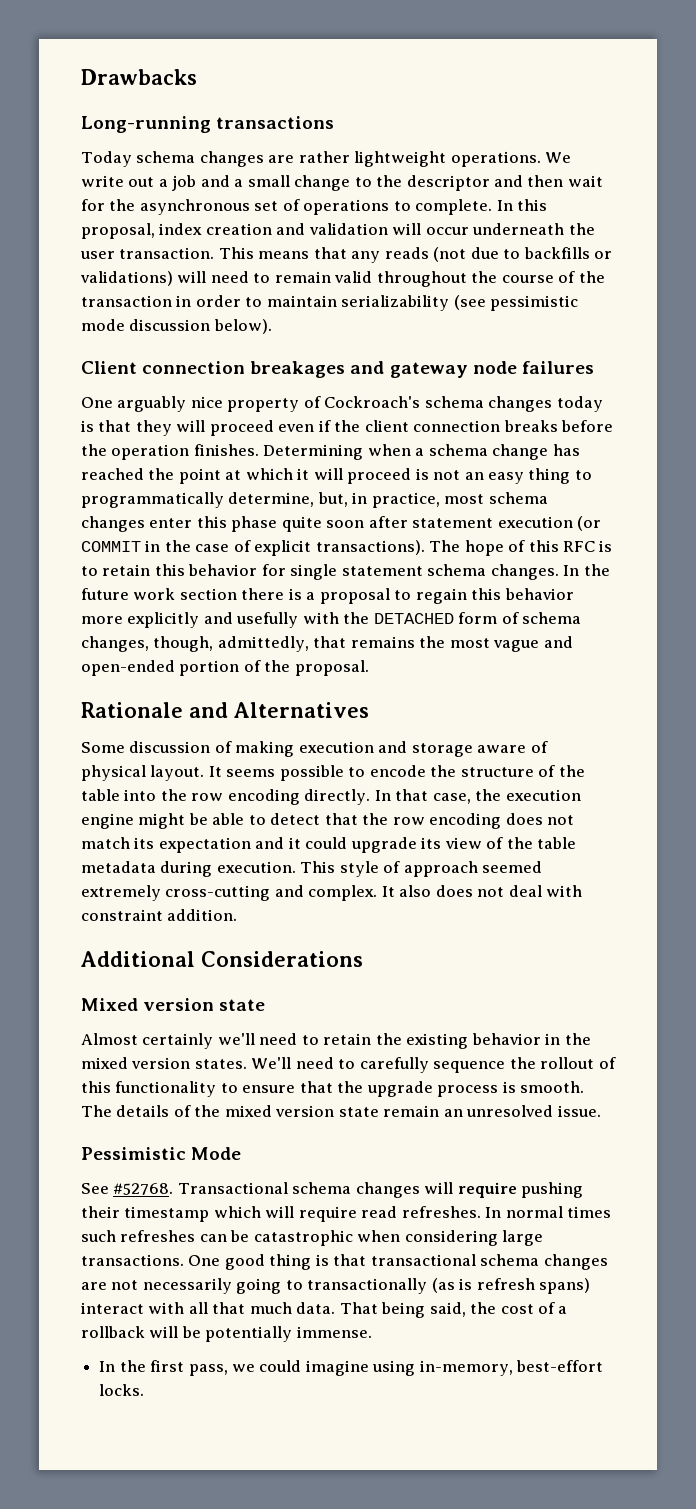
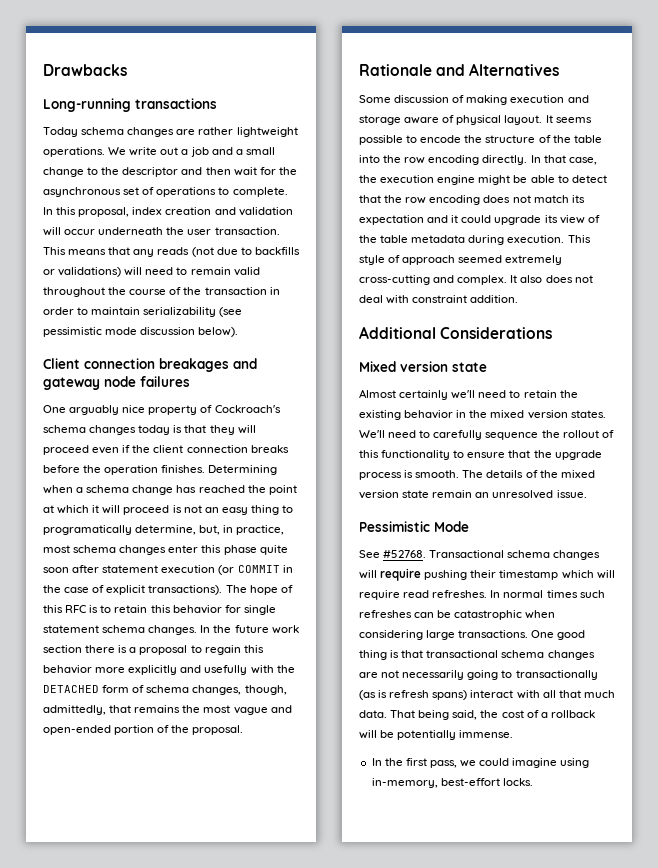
- Determining when a schema change has reached the point at which it will proceed is not an easy thing to programmatically determine, but, in practice, most schema changes enter this phase quite soon after statement execution (or COMMIT in the case of explicit transactions).
+ Determining when a schema change has reached the point at which it will proceed is not an easy thing to programatically determine, but, in practice, most schema changes enter this phase quite soon after statement execution (or COMMIT in the case of explicit transactions).

